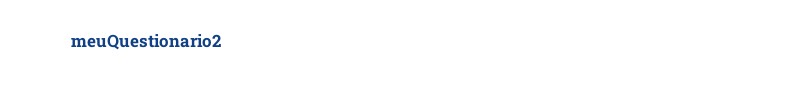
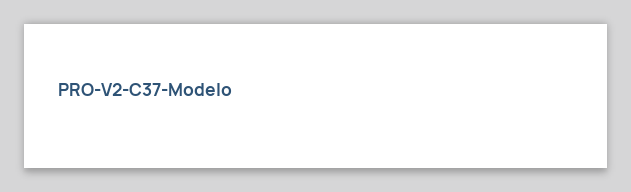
- meuQuestionario2
+ PRO-V2-C37-Modelo

